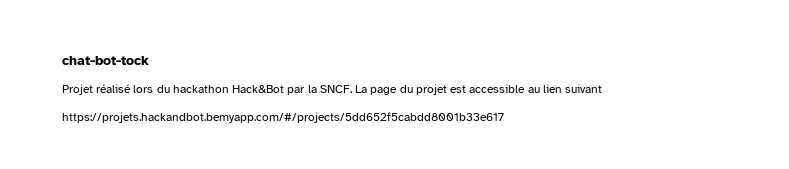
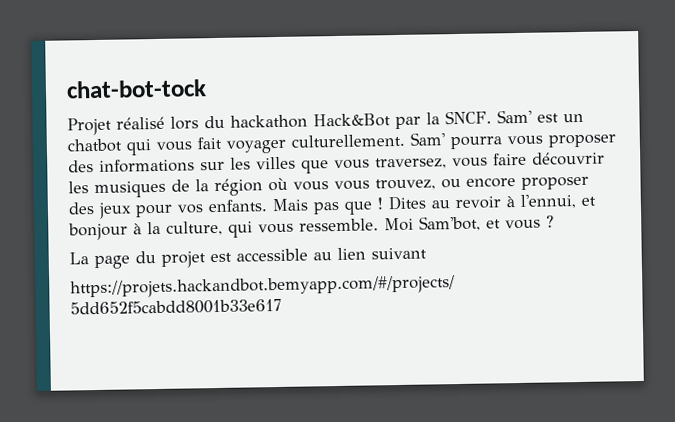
- Projet réalisé lors du hackathon Hack&Bot par la SNCF. La page du projet est accessible au lien suivant
+ Projet réalisé lors du hackathon Hack&Bot par la SNCF. Sam' est un chatbot qui vous fait voyager culturellement. Sam' pourra vous proposer des informations sur les villes que vous traversez, vous faire découvrir les musiques de la région où vous vous trouvez, ou encore proposer des jeux pour vos enfants. Mais pas que ! Dites au revoir à l'ennui, et bonjour à la culture, qui vous ressemble. Moi Sam'bot, et vous ?
+ La page du projet est accessible au lien suivant

